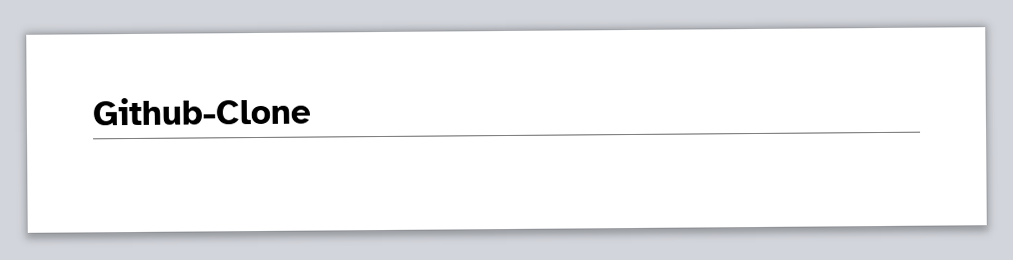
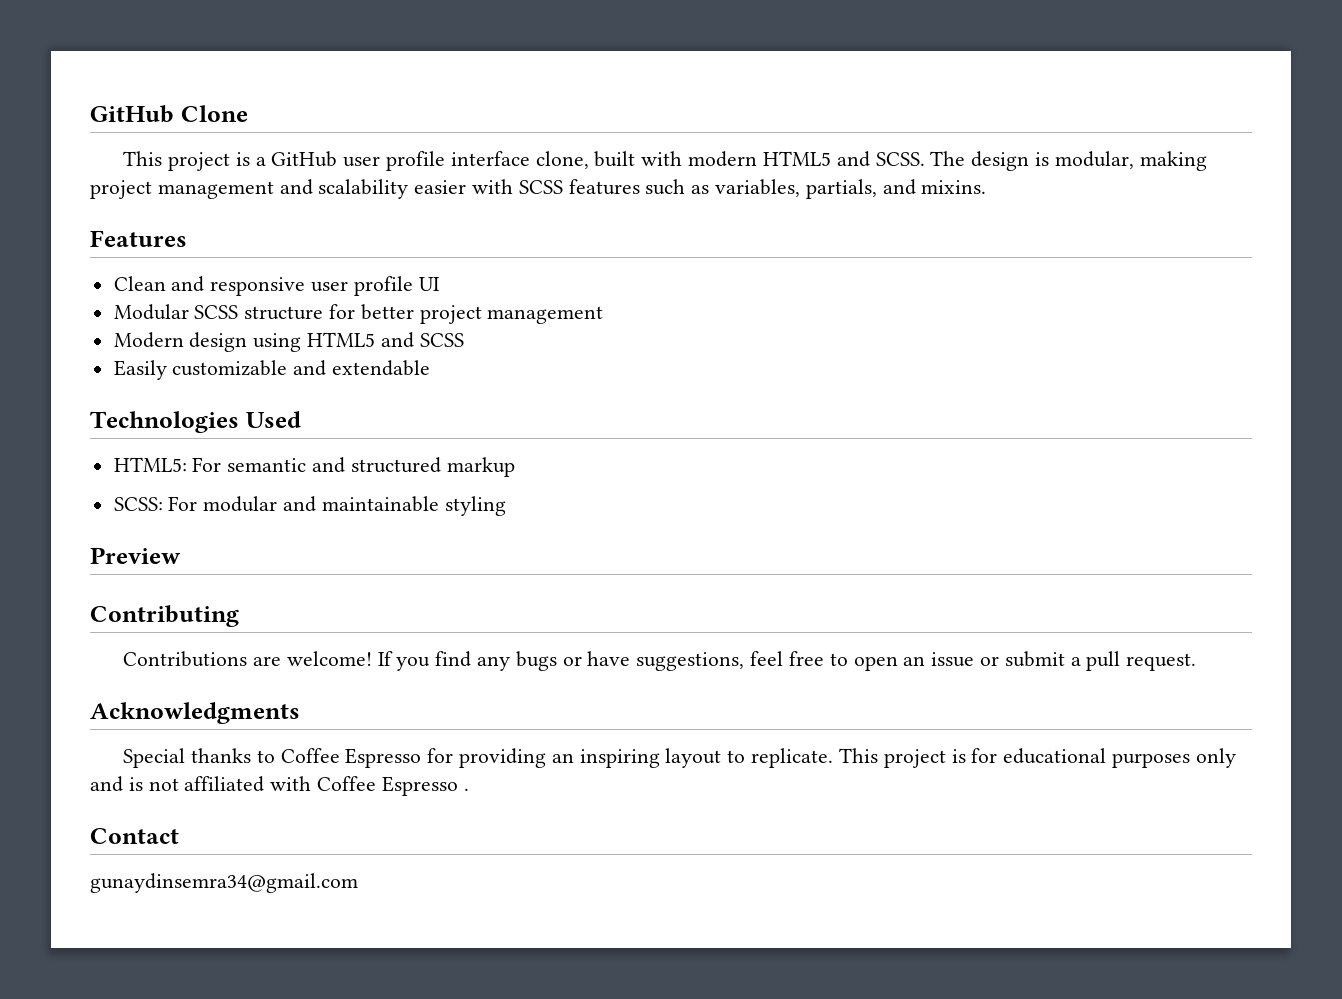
- Github-Clone
+ GitHub Clone
+ This project is a GitHub user profile interface clone, built with modern HTML5 and SCSS. The design is modular, making project management and scalability easier with SCSS features such as variables, partials, and mixins.
+ Features
+ Clean and responsive user profile UI
+ Modular SCSS structure for better project management
+ Modern design using HTML5 and SCSS
+ Easily customizable and extendable
+ Technologies Used
+ HTML5: For semantic and structured markup
+ SCSS: For modular and maintainable styling
+ Preview
+ Contributing
+ Contributions are welcome! If you find any bugs or have suggestions, feel free to open an issue or submit a pull request.
+ Acknowledgments
+ Special thanks to Coffee Espresso for providing an inspiring layout to replicate. This project is for educational purposes only and is not affiliated with Coffee Espresso .
+ Contact
+ gunaydinsemra34@gmail.com

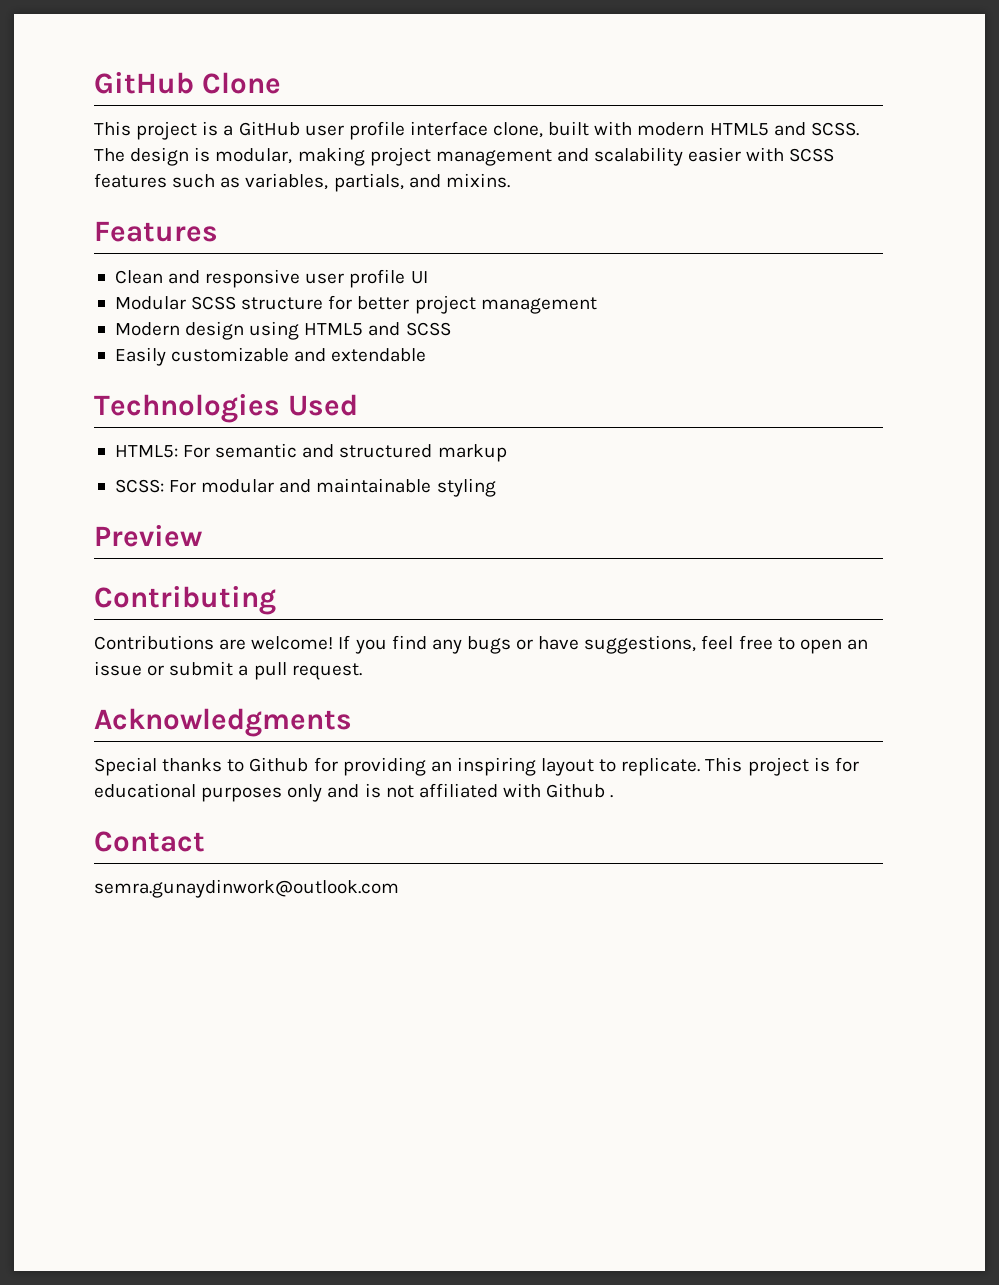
- Special thanks to Coffee Espresso for providing an inspiring layout to replicate.
+ Special thanks to Github for providing an inspiring layout to replicate.
- This project is for educational purposes only and is not affiliated with Coffee Espresso .
+ This project is for educational purposes only and is not affiliated with Github .
- gunaydinsemra34@gmail.com
+ semra.gunaydinwork@outlook.com

